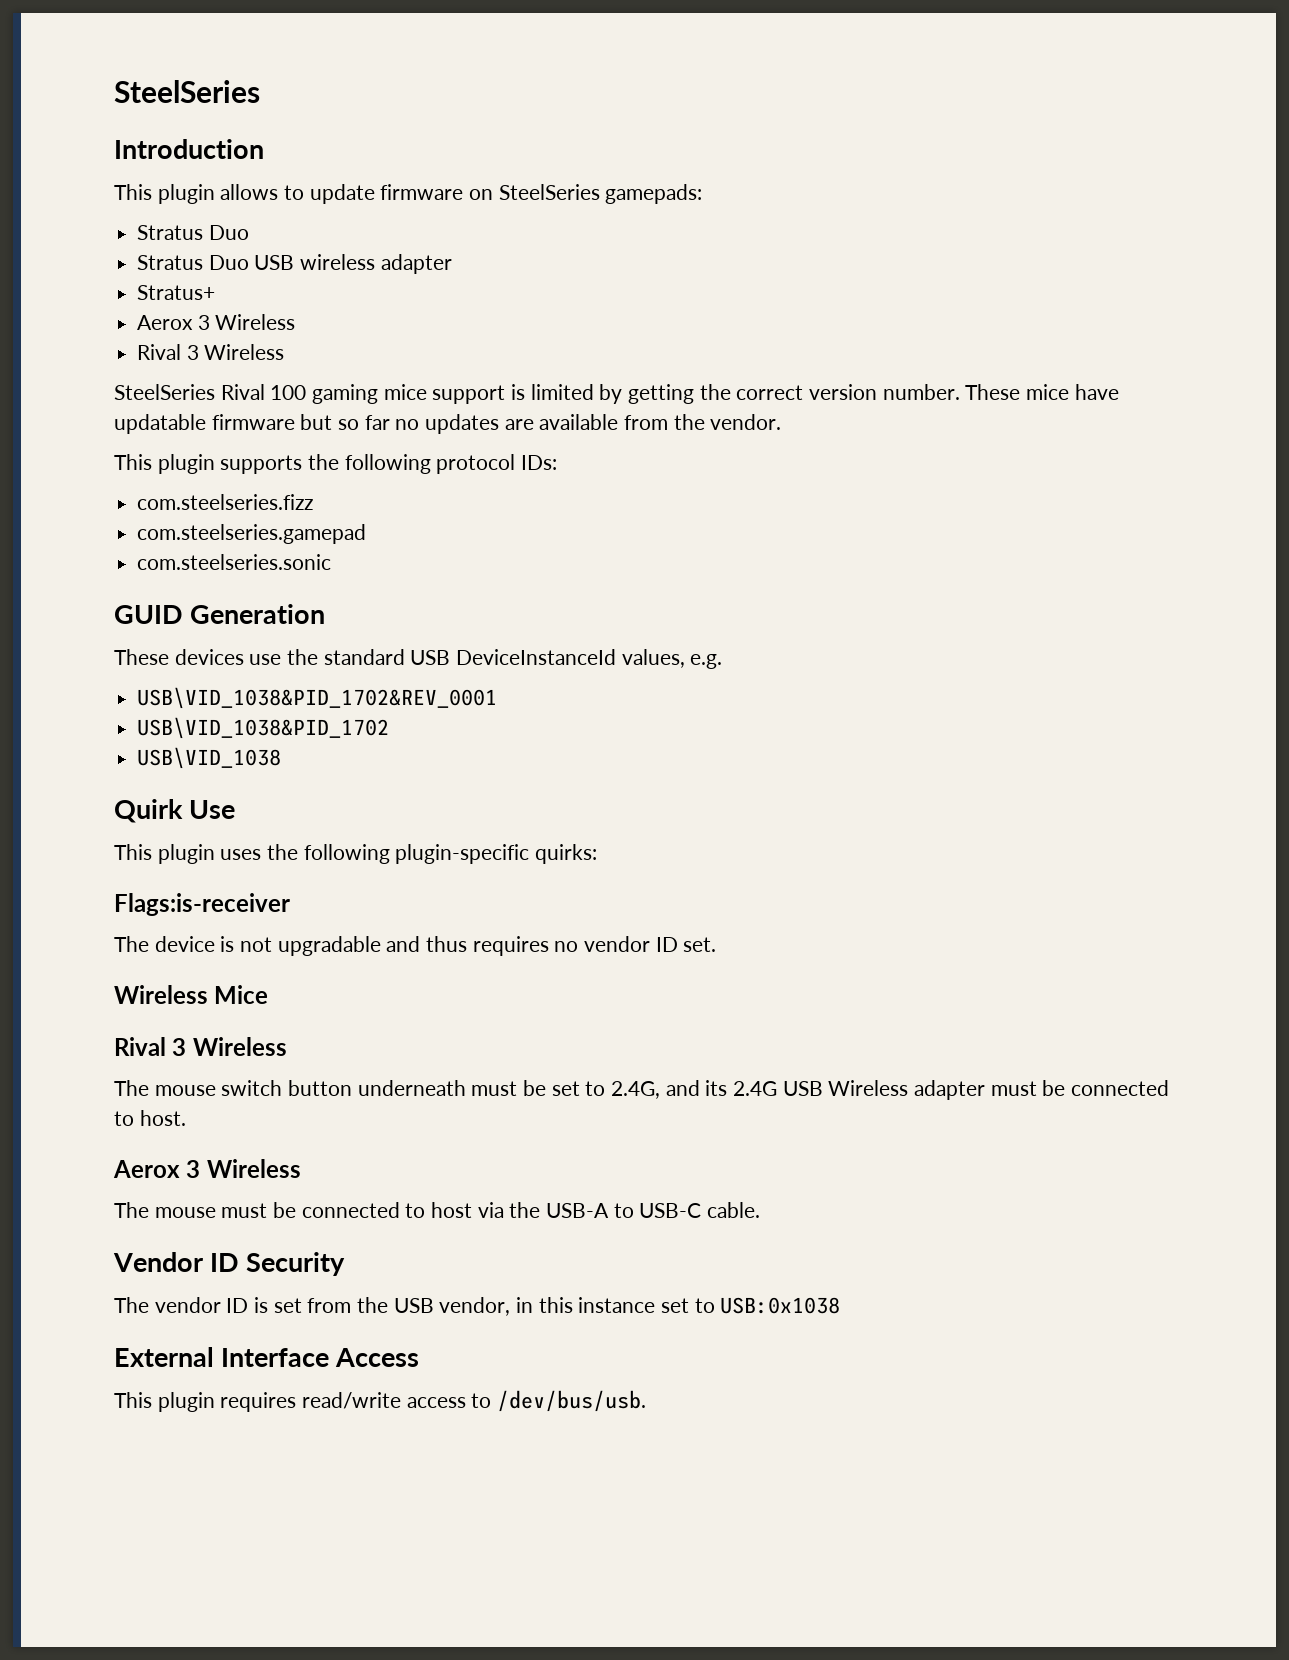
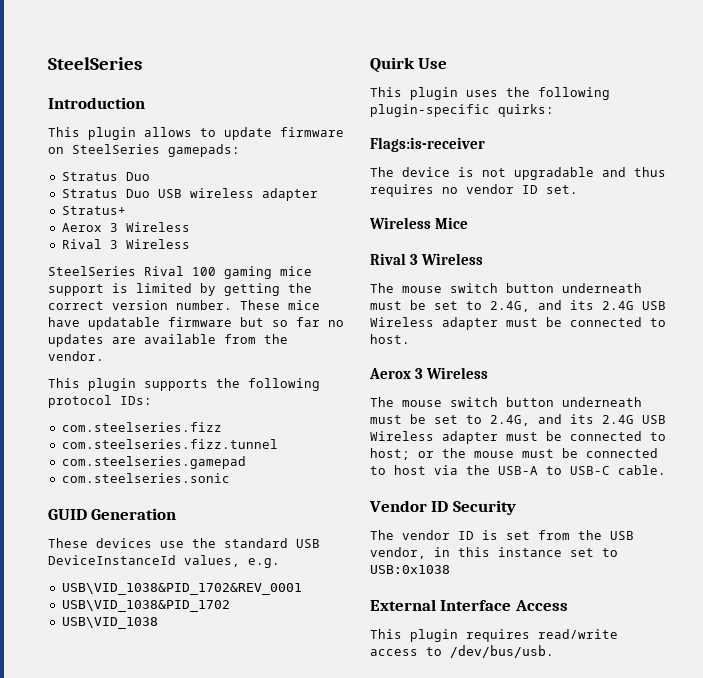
+ com.steelseries.fizz.tunnel
- The mouse must be connected to host via the USB-A to USB-C cable.
+ The mouse switch button underneath must be set to 2.4G, and its 2.4G USB Wireless adapter must be connected to host; or the mouse must be connected to host via the USB-A to USB-C cable.

